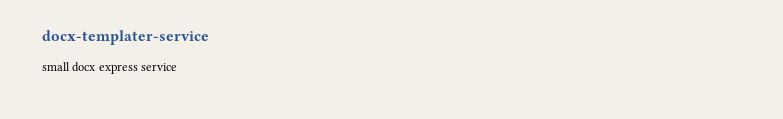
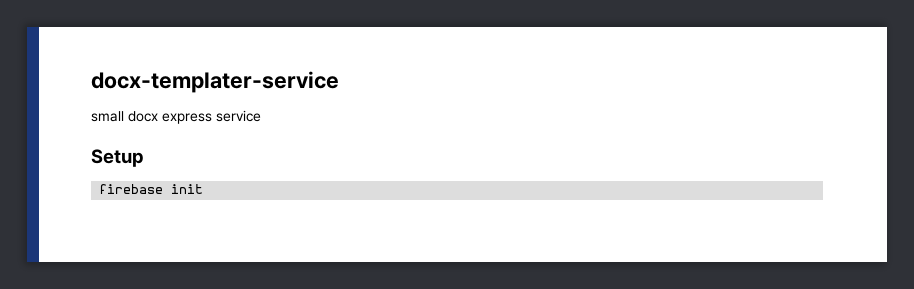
+ Setup
+ firebase init

